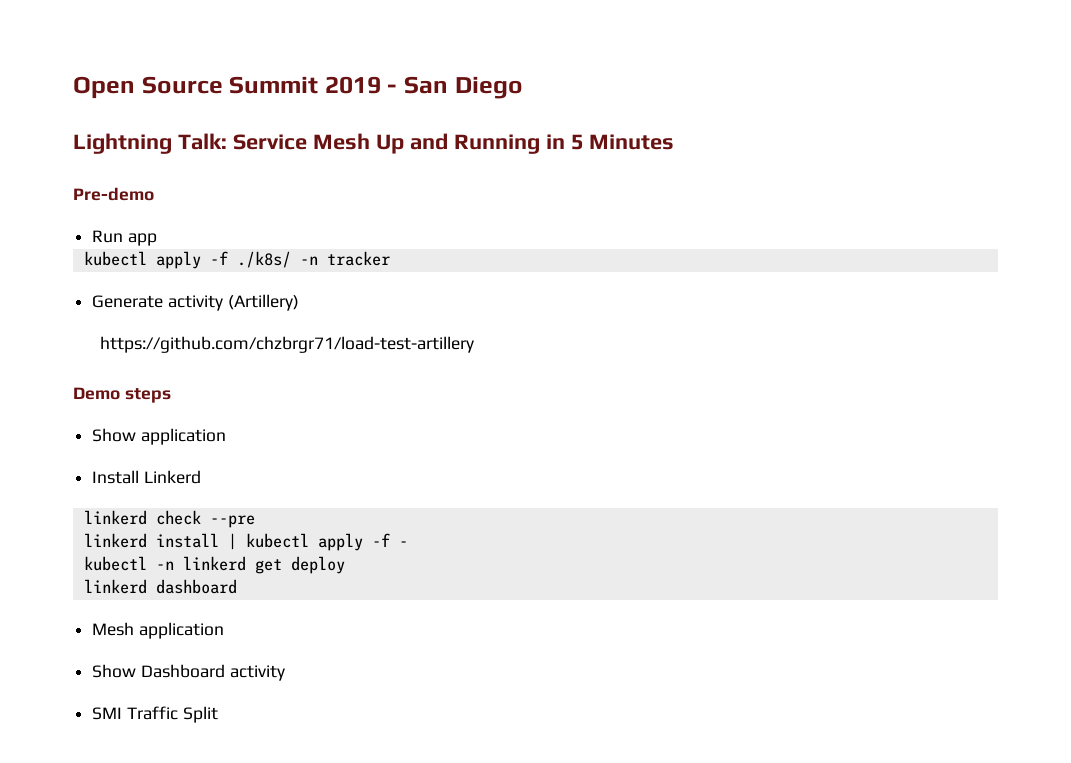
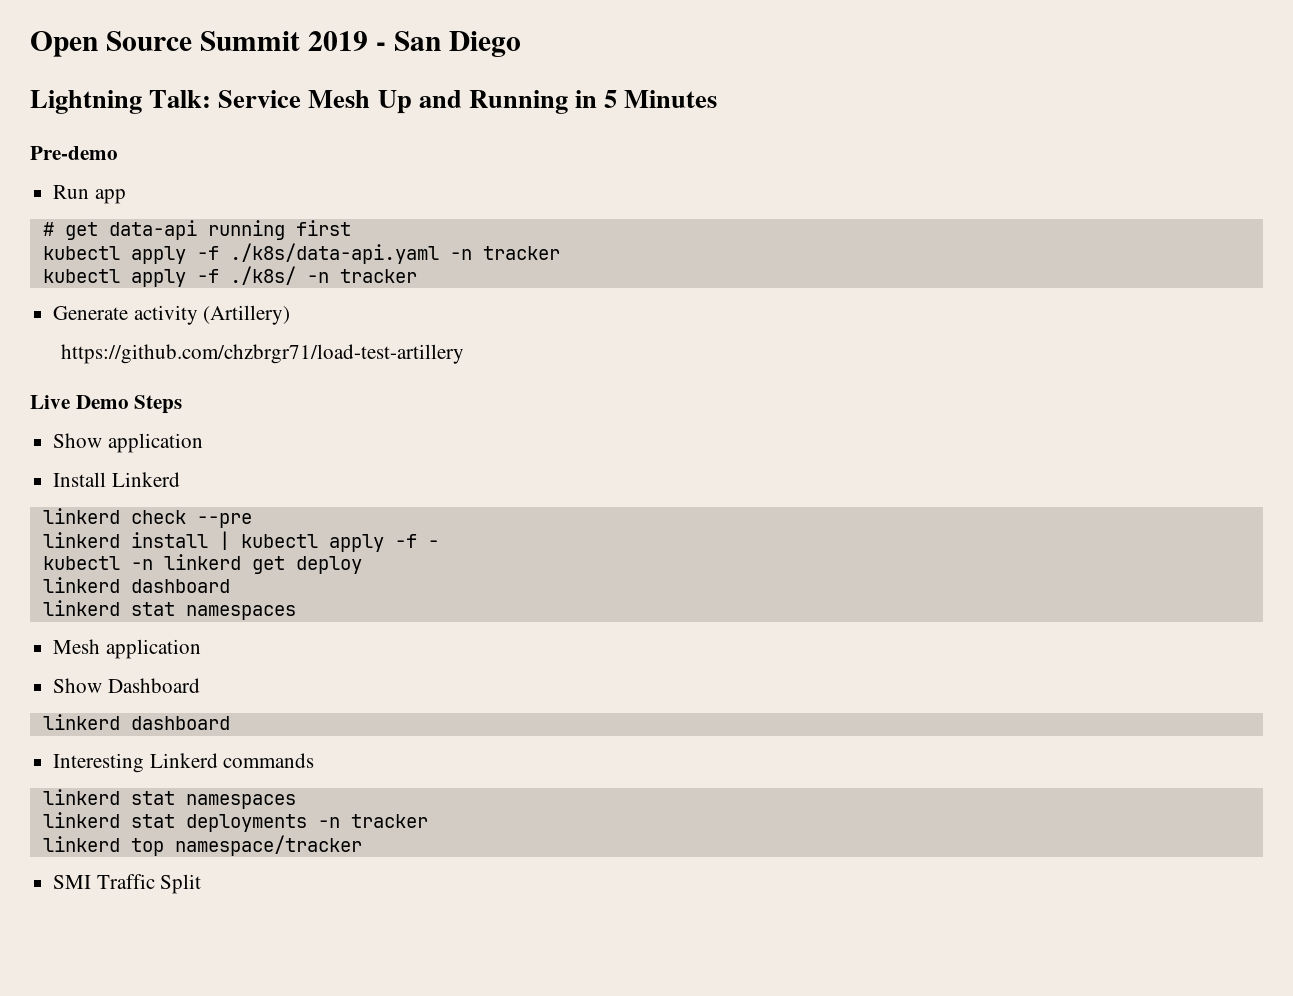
+ # get data-api running first
+ kubectl apply -f ./k8s/data-api.yaml -n tracker
- Demo steps
+ Live Demo Steps
  kubectl -n linkerd get deploy
  linkerd dashboard
+ linkerd stat namespaces
- Show Dashboard activity
+ Show Dashboard
+ linkerd dashboard
+ Interesting Linkerd commands
+ linkerd stat namespaces
+ linkerd stat deployments -n tracker
+ linkerd top namespace/tracker

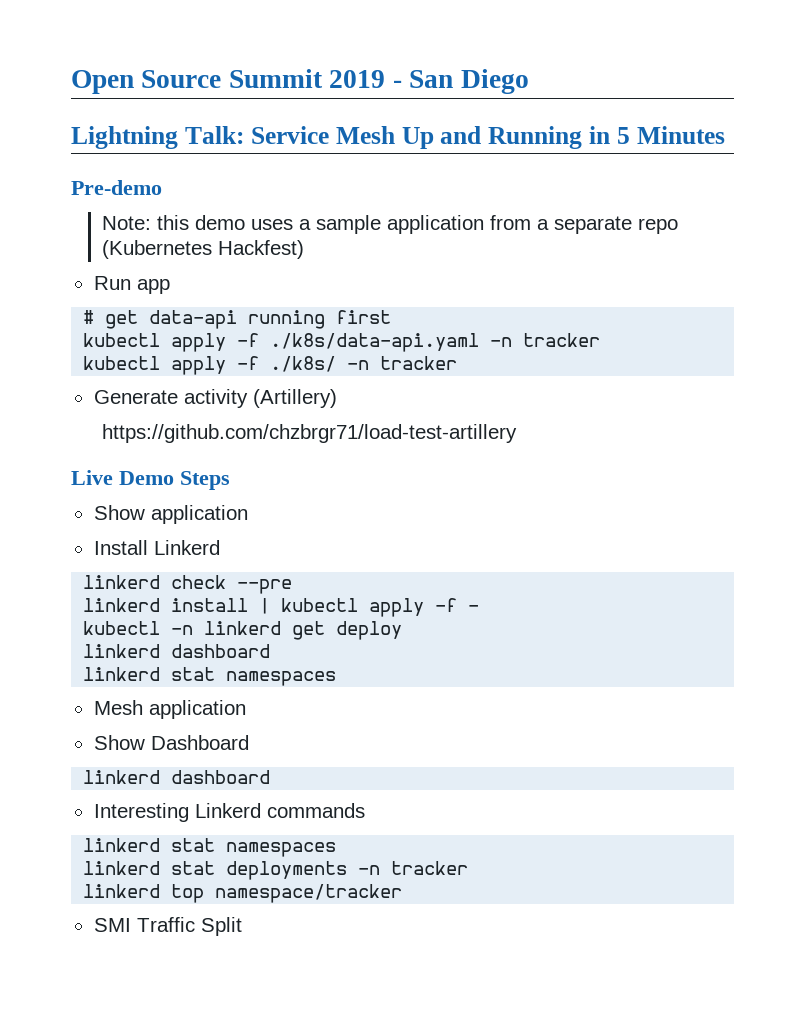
+ Note: this demo uses a sample application from a separate repo (Kubernetes Hackfest)

